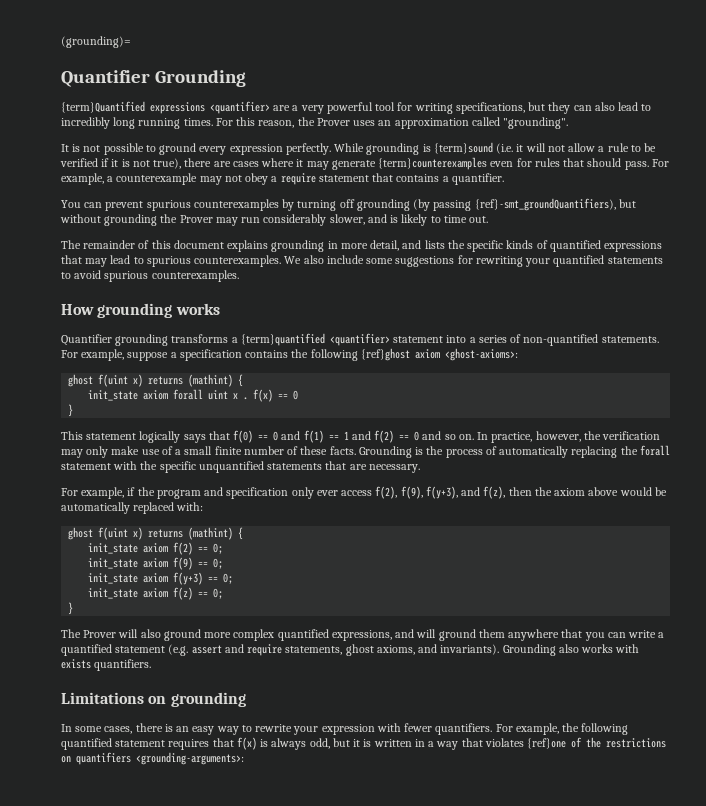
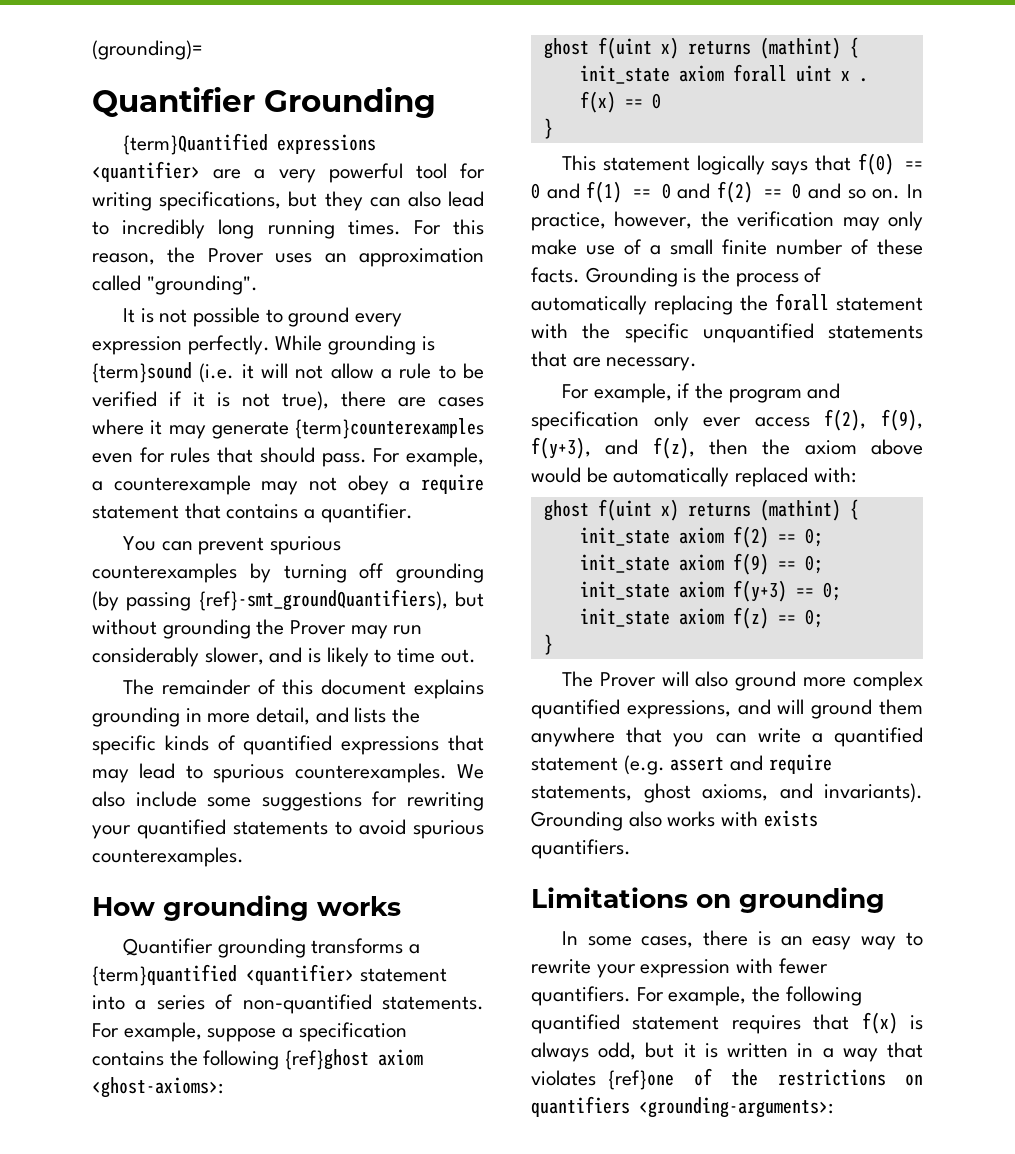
- This statement logically says that f(0) == 0 and f(1) == 1 and f(2) == 0 and so on.
+ This statement logically says that f(0) == 0 and f(1) == 0 and f(2) == 0 and so on.

